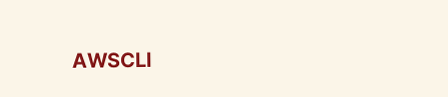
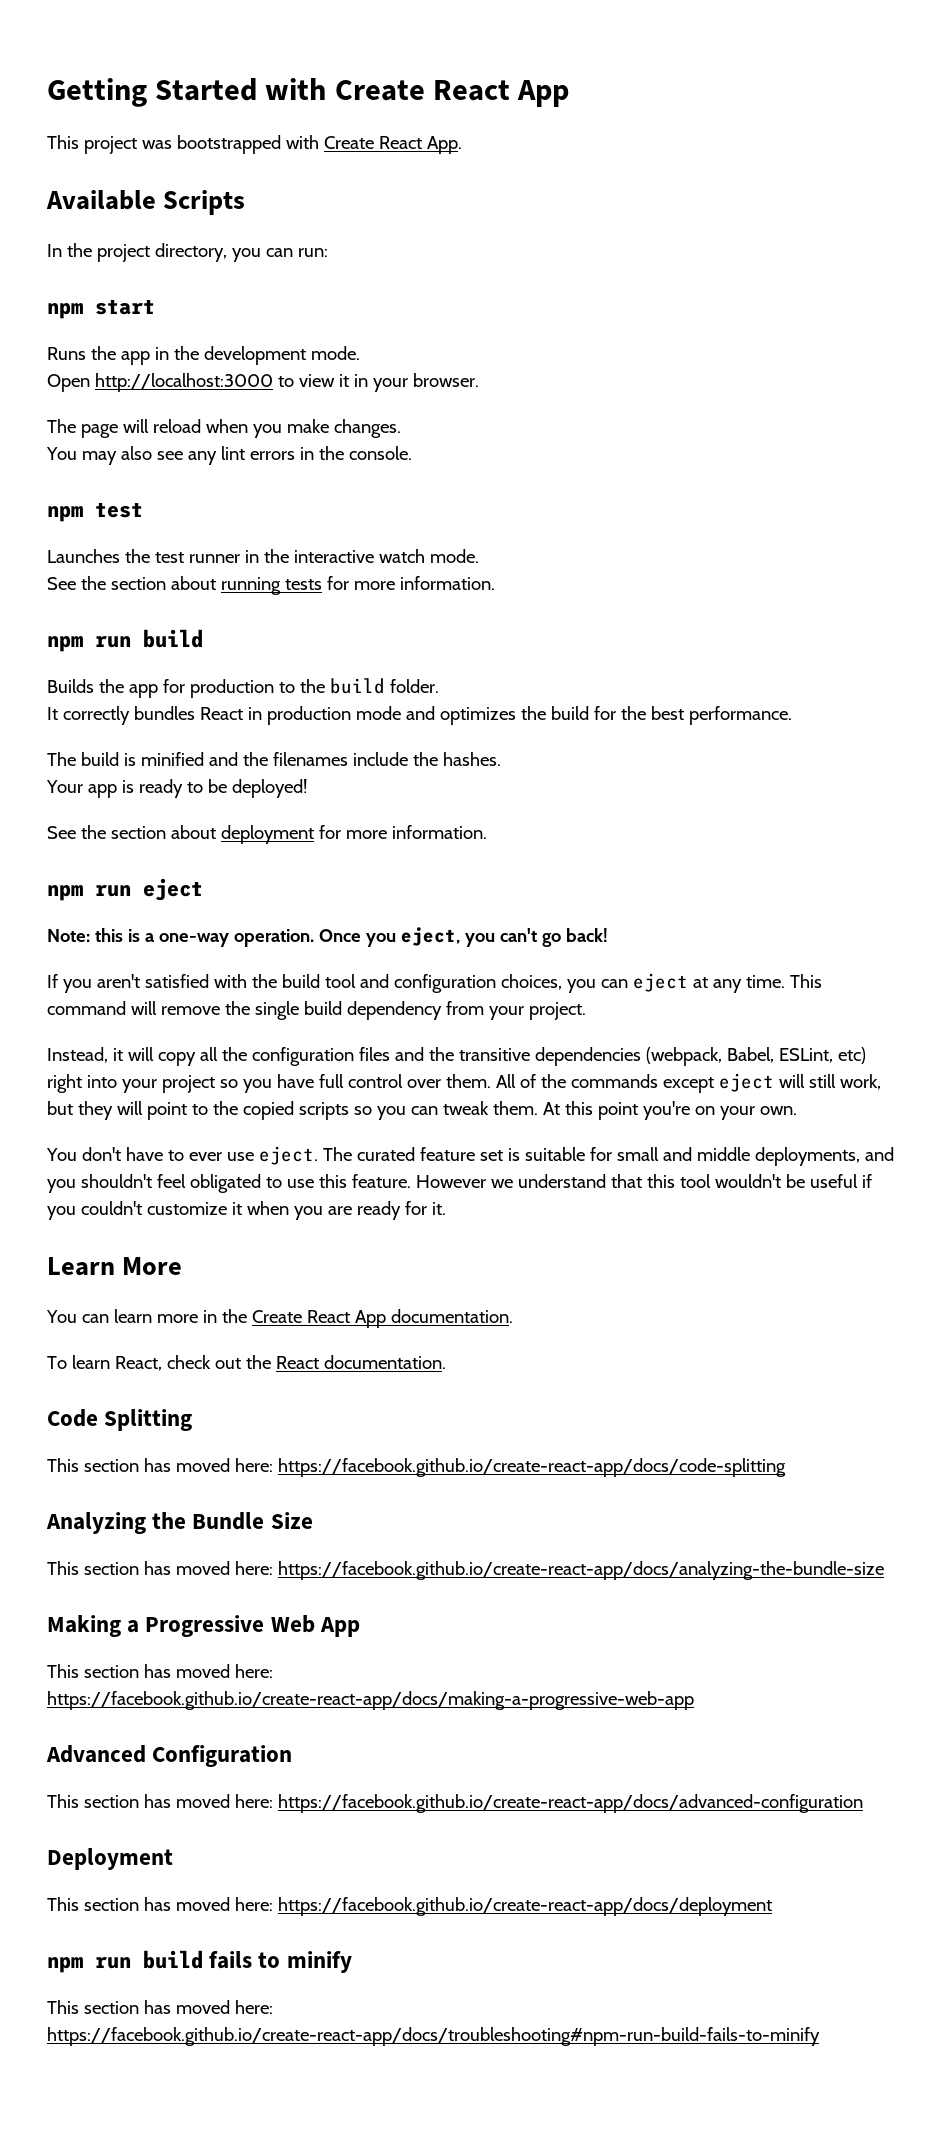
- AWSCLI
+ Getting Started with Create React App
+ This project was bootstrapped with Create React App.
+ Available Scripts
+ In the project directory, you can run:
+ npm start
+ Runs the app in the development mode.
+ Open http://localhost:3000 to view it in your browser.
+ The page will reload when you make changes.
+ You may also see any lint errors in the console.
+ npm test
+ Launches the test runner in the interactive watch mode.
+ See the section about running tests for more information.
+ npm run build
+ Builds the app for production to the build folder.
+ It correctly bundles React in production mode and optimizes the build for the best performance.
+ The build is minified and the filenames include the hashes.
+ Your app is ready to be deployed!
+ See the section about deployment for more information.
+ npm run eject
+ Note: this is a one-way operation. Once you eject, you can't go back!
+ If you aren't satisfied with the build tool and configuration choices, you can eject at any time. This command will remove the single build dependency from your project.
+ Instead, it will copy all the configuration files and the transitive dependencies (webpack, Babel, ESLint, etc) right into your project so you have full control over them. All of the commands except eject will still work, but they will point to the copied scripts so you can tweak them. At this point you're on your own.
+ You don't have to ever use eject. The curated feature set is suitable for small and middle deployments, and you shouldn't feel obligated to use this feature. However we understand that this tool wouldn't be useful if you couldn't customize it when you are ready for it.
+ Learn More
+ You can learn more in the Create React App documentation.
+ To learn React, check out the React documentation.
+ Code Splitting
+ This section has moved here: https://facebook.github.io/create-react-app/docs/code-splitting
+ Analyzing the Bundle Size
+ This section has moved here: https://facebook.github.io/create-react-app/docs/analyzing-the-bundle-size
+ Making a Progressive Web App
+ This section has moved here: https://facebook.github.io/create-react-app/docs/making-a-progressive-web-app
+ Advanced Configuration
+ This section has moved here: https://facebook.github.io/create-react-app/docs/advanced-configuration
+ Deployment
+ This section has moved here: https://facebook.github.io/create-react-app/docs/deployment
+ npm run build fails to minify
+ This section has moved here: https://facebook.github.io/create-react-app/docs/troubleshooting#npm-run-build-fails-to-minify

